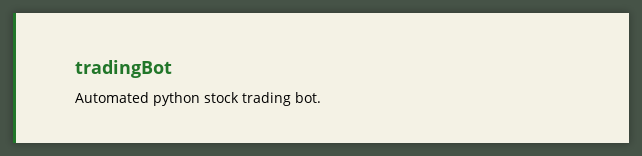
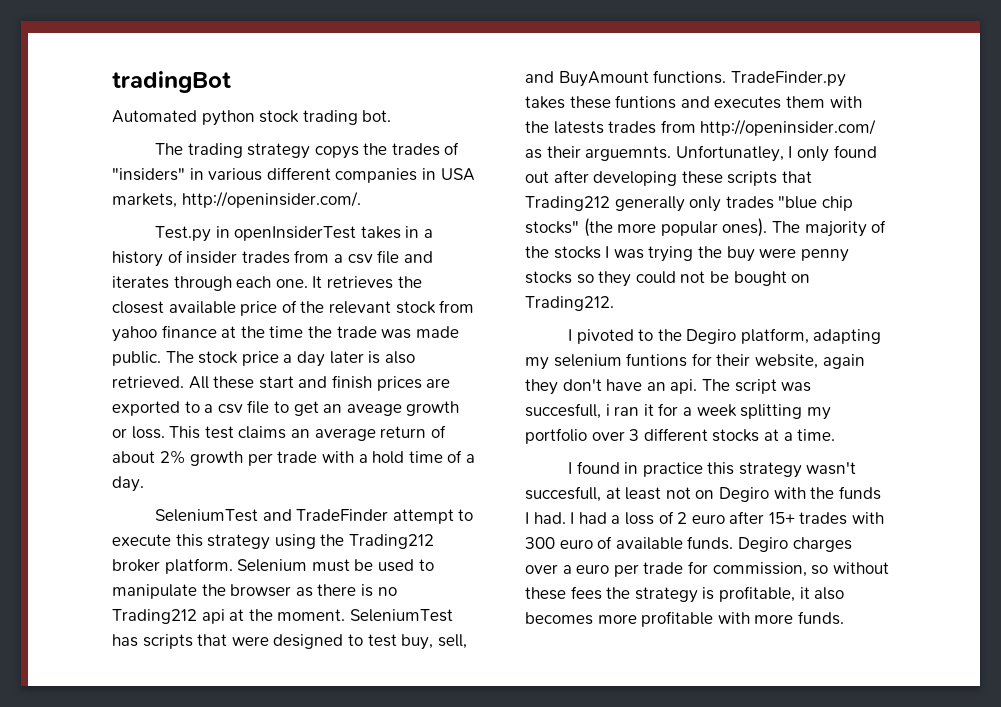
+ The trading strategy copys the trades of "insiders" in various different companies in USA markets, http://openinsider.com/.
+ Test.py in openInsiderTest takes in a history of insider trades from a csv file and iterates through each one. It retrieves the closest available price of the relevant stock from yahoo finance at the time the trade was made public. The stock price a day later is also retrieved. All these start and finish prices are exported to a csv file to get an aveage growth or loss. This test claims an average return of about 2% growth per trade with a hold time of a day.
+ SeleniumTest and TradeFinder attempt to execute this strategy using the Trading212 broker platform. Selenium must be used to manipulate the browser as there is no Trading212 api at the moment. SeleniumTest has scripts that were designed to test buy, sell, and BuyAmount functions. TradeFinder.py takes these funtions and executes them with the latests trades from http://openinsider.com/ as their arguemnts. Unfortunatley, I only found out after developing these scripts that Trading212 generally only trades "blue chip stocks" (the more popular ones). The majority of the stocks I was trying the buy were penny stocks so they could not be bought on Trading212.
+ I pivoted to the Degiro platform, adapting my selenium funtions for their website, again they don't have an api. The script was succesfull, i ran it for a week splitting my portfolio over 3 different stocks at a time.
+ I found in practice this strategy wasn't succesfull, at least not on Degiro with the funds I had. I had a loss of 2 euro after 15+ trades with 300 euro of available funds. Degiro charges over a euro per trade for commission, so without these fees the strategy is profitable, it also becomes more profitable with more funds.

